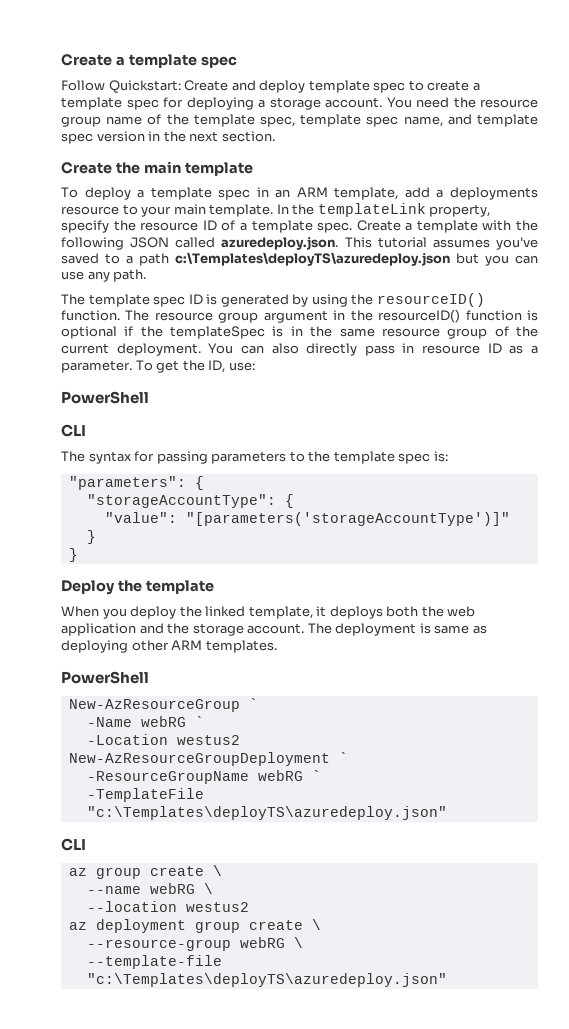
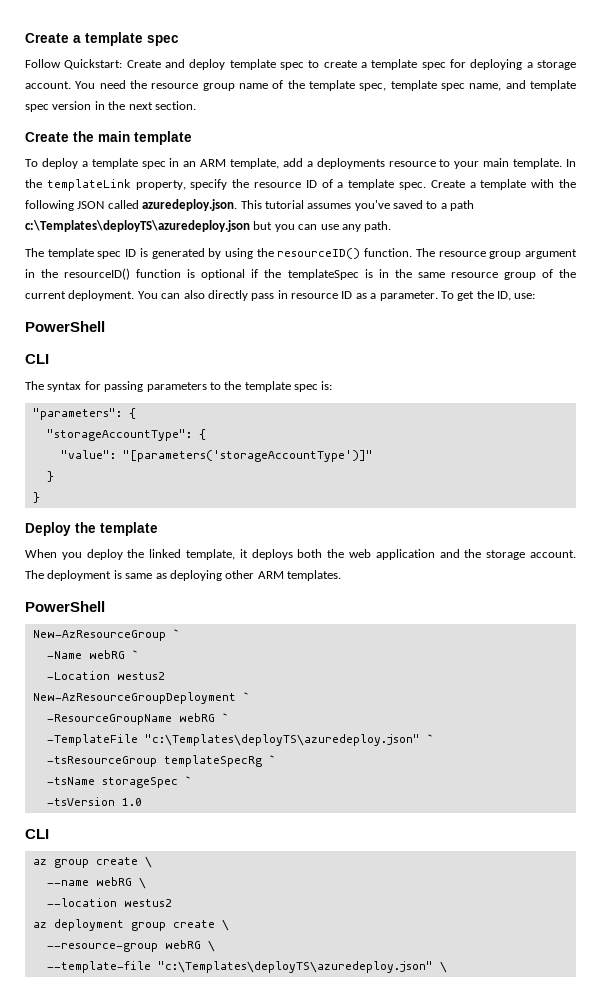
- -TemplateFile "c:\Templates\deployTS\azuredeploy.json"
+ -TemplateFile "c:\Templates\deployTS\azuredeploy.json" `
+ -tsResourceGroup templateSpecRg `
+ -tsName storageSpec `
+ -tsVersion 1.0
- --template-file "c:\Templates\deployTS\azuredeploy.json"
+ --template-file "c:\Templates\deployTS\azuredeploy.json" \

